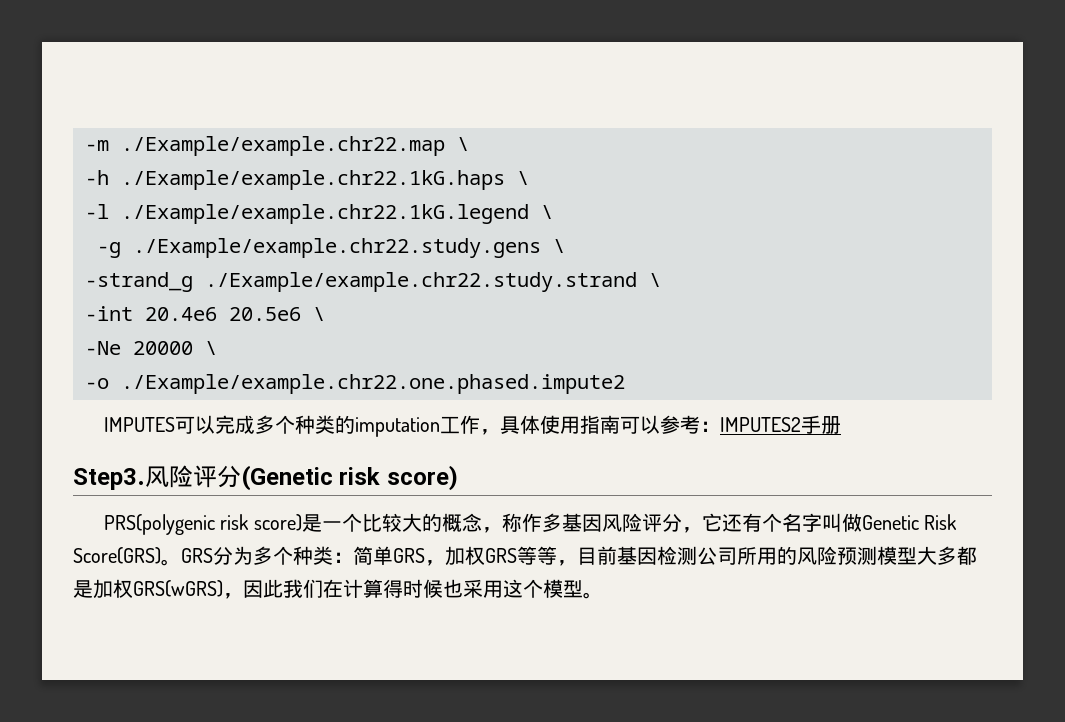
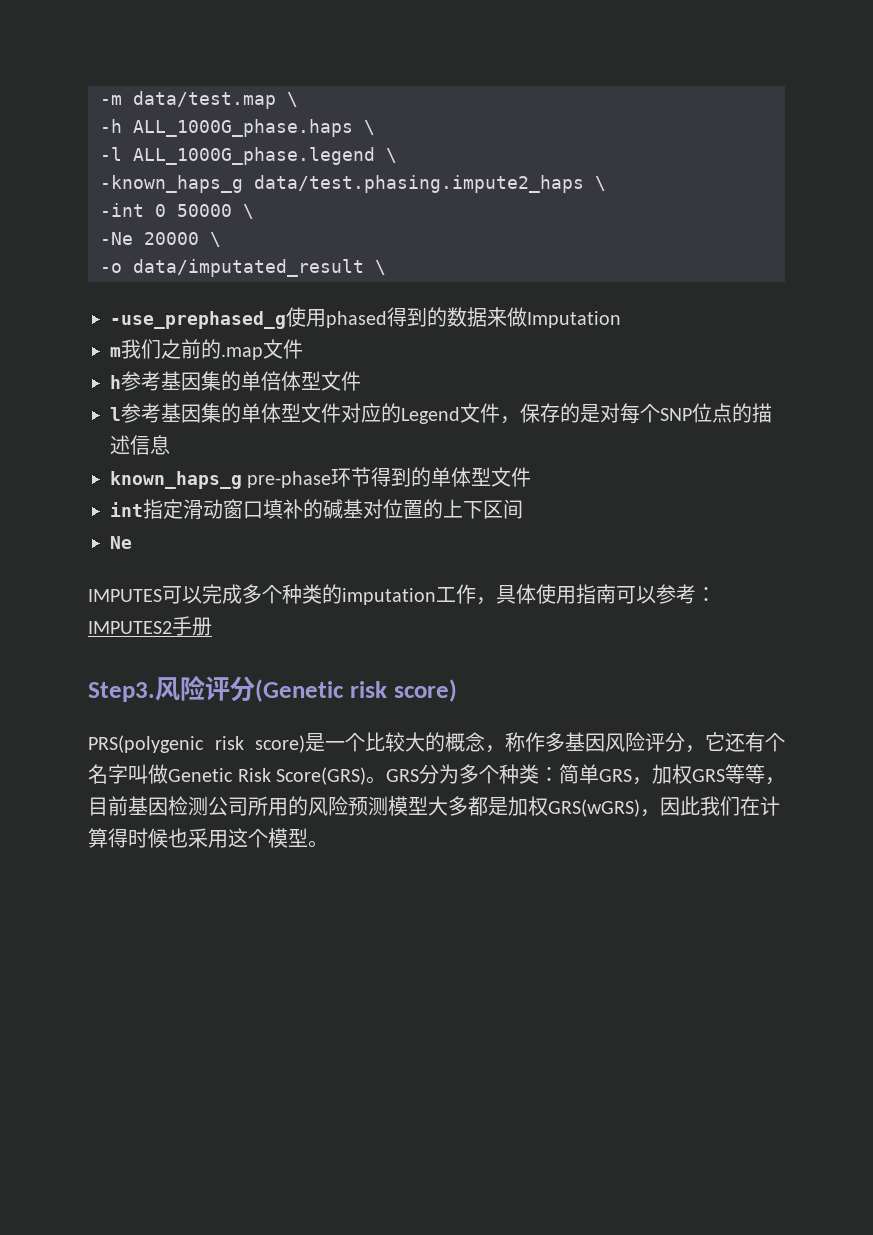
- -m ./Example/example.chr22.map \
+ -m data/test.map \
- -h ./Example/example.chr22.1kG.haps \
+ -h ALL_1000G_phase.haps \
- -l ./Example/example.chr22.1kG.legend \
- -g ./Example/example.chr22.study.gens \
- -strand_g ./Example/example.chr22.study.strand \
+ -l ALL_1000G_phase.legend \
+ -known_haps_g data/test.phasing.impute2_haps \
- -int 20.4e6 20.5e6 \
+ -int 0 50000 \
- -o ./Example/example.chr22.one.phased.impute2
+ -o data/imputated_result \
+ -use_prephased_g使用phased得到的数据来做Imputation
+ m我们之前的.map文件
+ h参考基因集的单倍体型文件
+ l参考基因集的单体型文件对应的Legend文件，保存的是对每个SNP位点的描述信息
+ known_haps_g pre-phase环节得到的单体型文件
+ int指定滑动窗口填补的碱基对位置的上下区间
+ Ne

